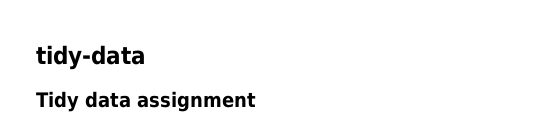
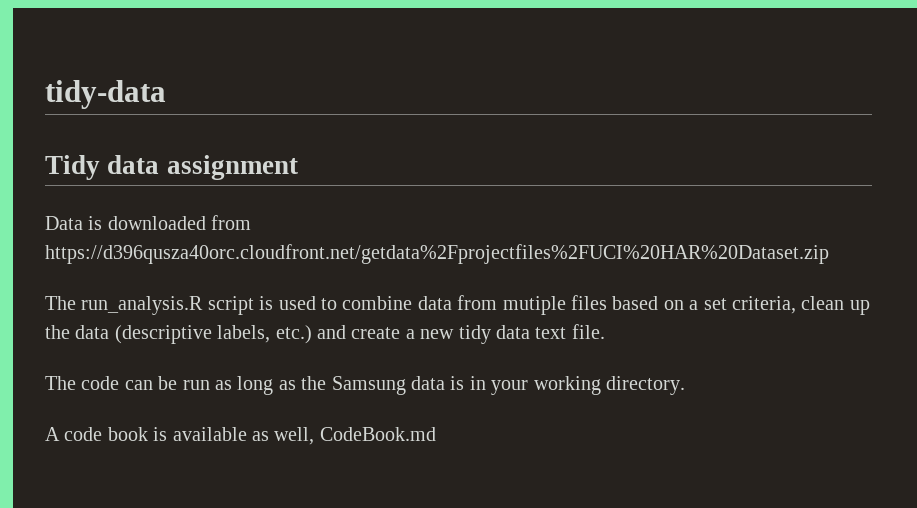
+ Data is downloaded from https://d396qusza40orc.cloudfront.net/getdata%2Fprojectfiles%2FUCI%20HAR%20Dataset.zip
+ The run_analysis.R script is used to combine data from mutiple files based on a set criteria, clean up the data (descriptive labels, etc.) and create a new tidy data text file.
+ The code can be run as long as the Samsung data is in your working directory.
+ A code book is available as well, CodeBook.md

